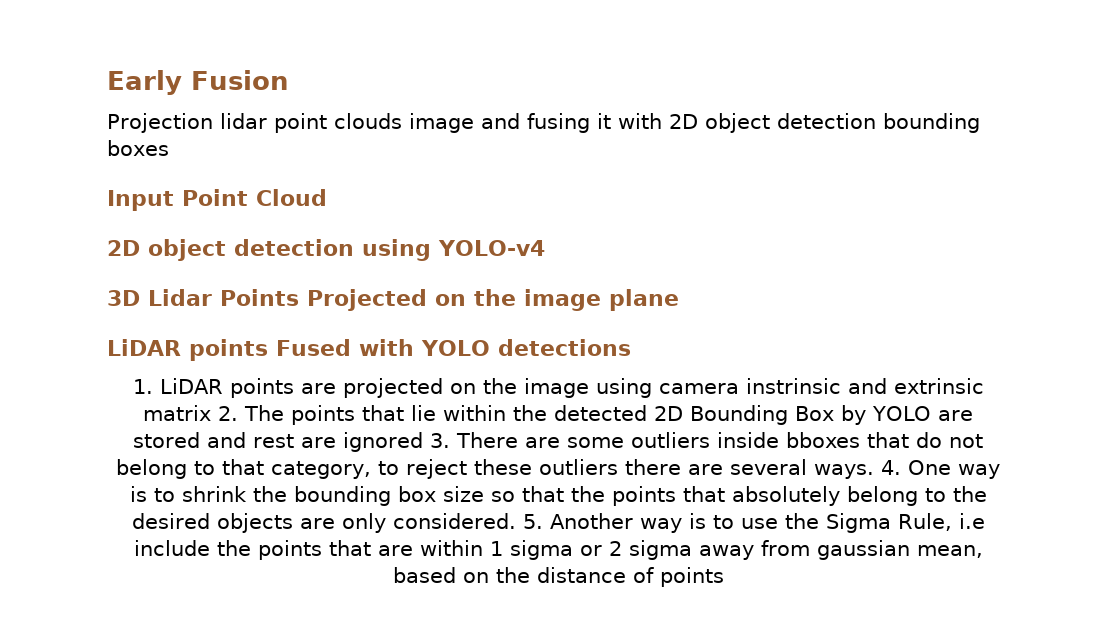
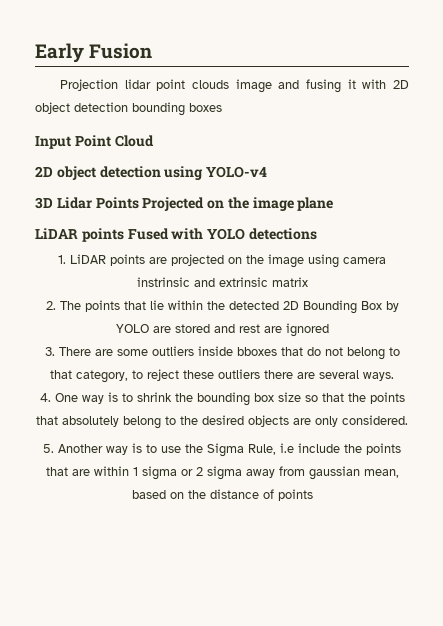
- 1. LiDAR points are projected on the image using camera instrinsic and extrinsic matrix 2. The points that lie within the detected 2D Bounding Box by YOLO are stored and rest are ignored 3. There are some outliers inside bboxes that do not belong to that category, to reject these outliers there are several ways. 4. One way is to shrink the bounding box size so that the points that absolutely belong to the desired objects are only considered. 5. Another way is to use the Sigma Rule, i.e include the points that are within 1 sigma or 2 sigma away from gaussian mean, based on the distance of points
+ 1. LiDAR points are projected on the image using camera instrinsic and extrinsic matrix
+ 2. The points that lie within the detected 2D Bounding Box by YOLO are stored and rest are ignored
+ 3. There are some outliers inside bboxes that do not belong to that category, to reject these outliers there are several ways.
+ 4. One way is to shrink the bounding box size so that the points that absolutely belong to the desired objects are only considered.
+ 5. Another way is to use the Sigma Rule, i.e include the points that are within 1 sigma or 2 sigma away from gaussian mean, based on the distance of points

